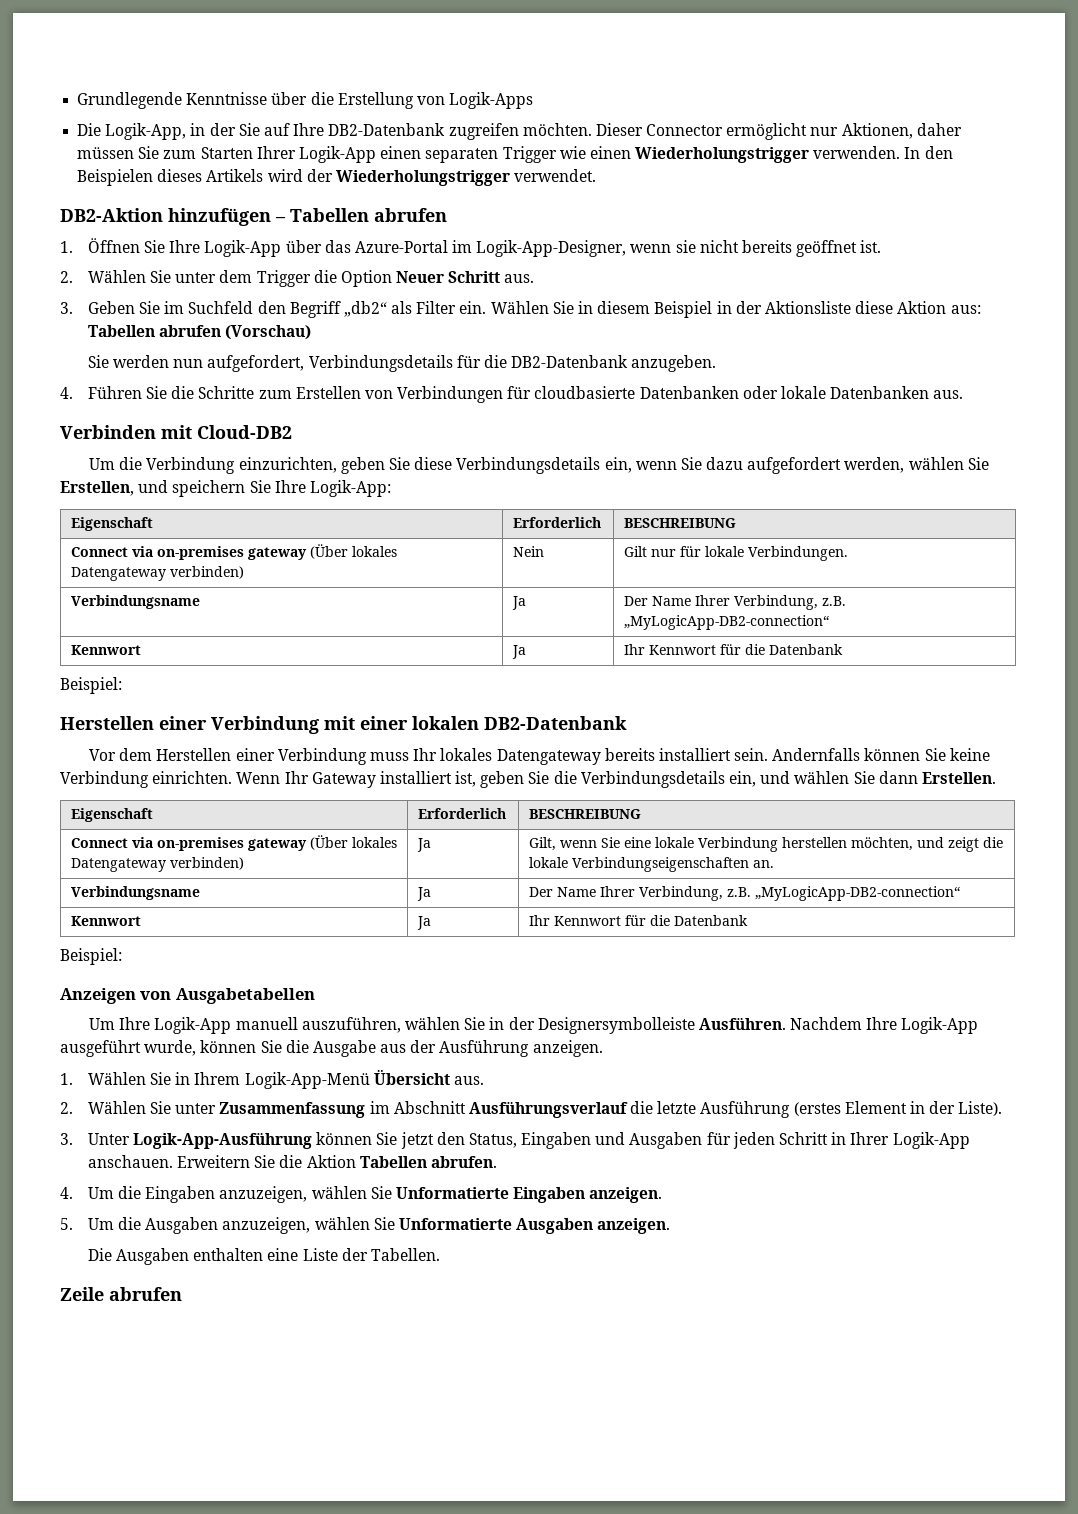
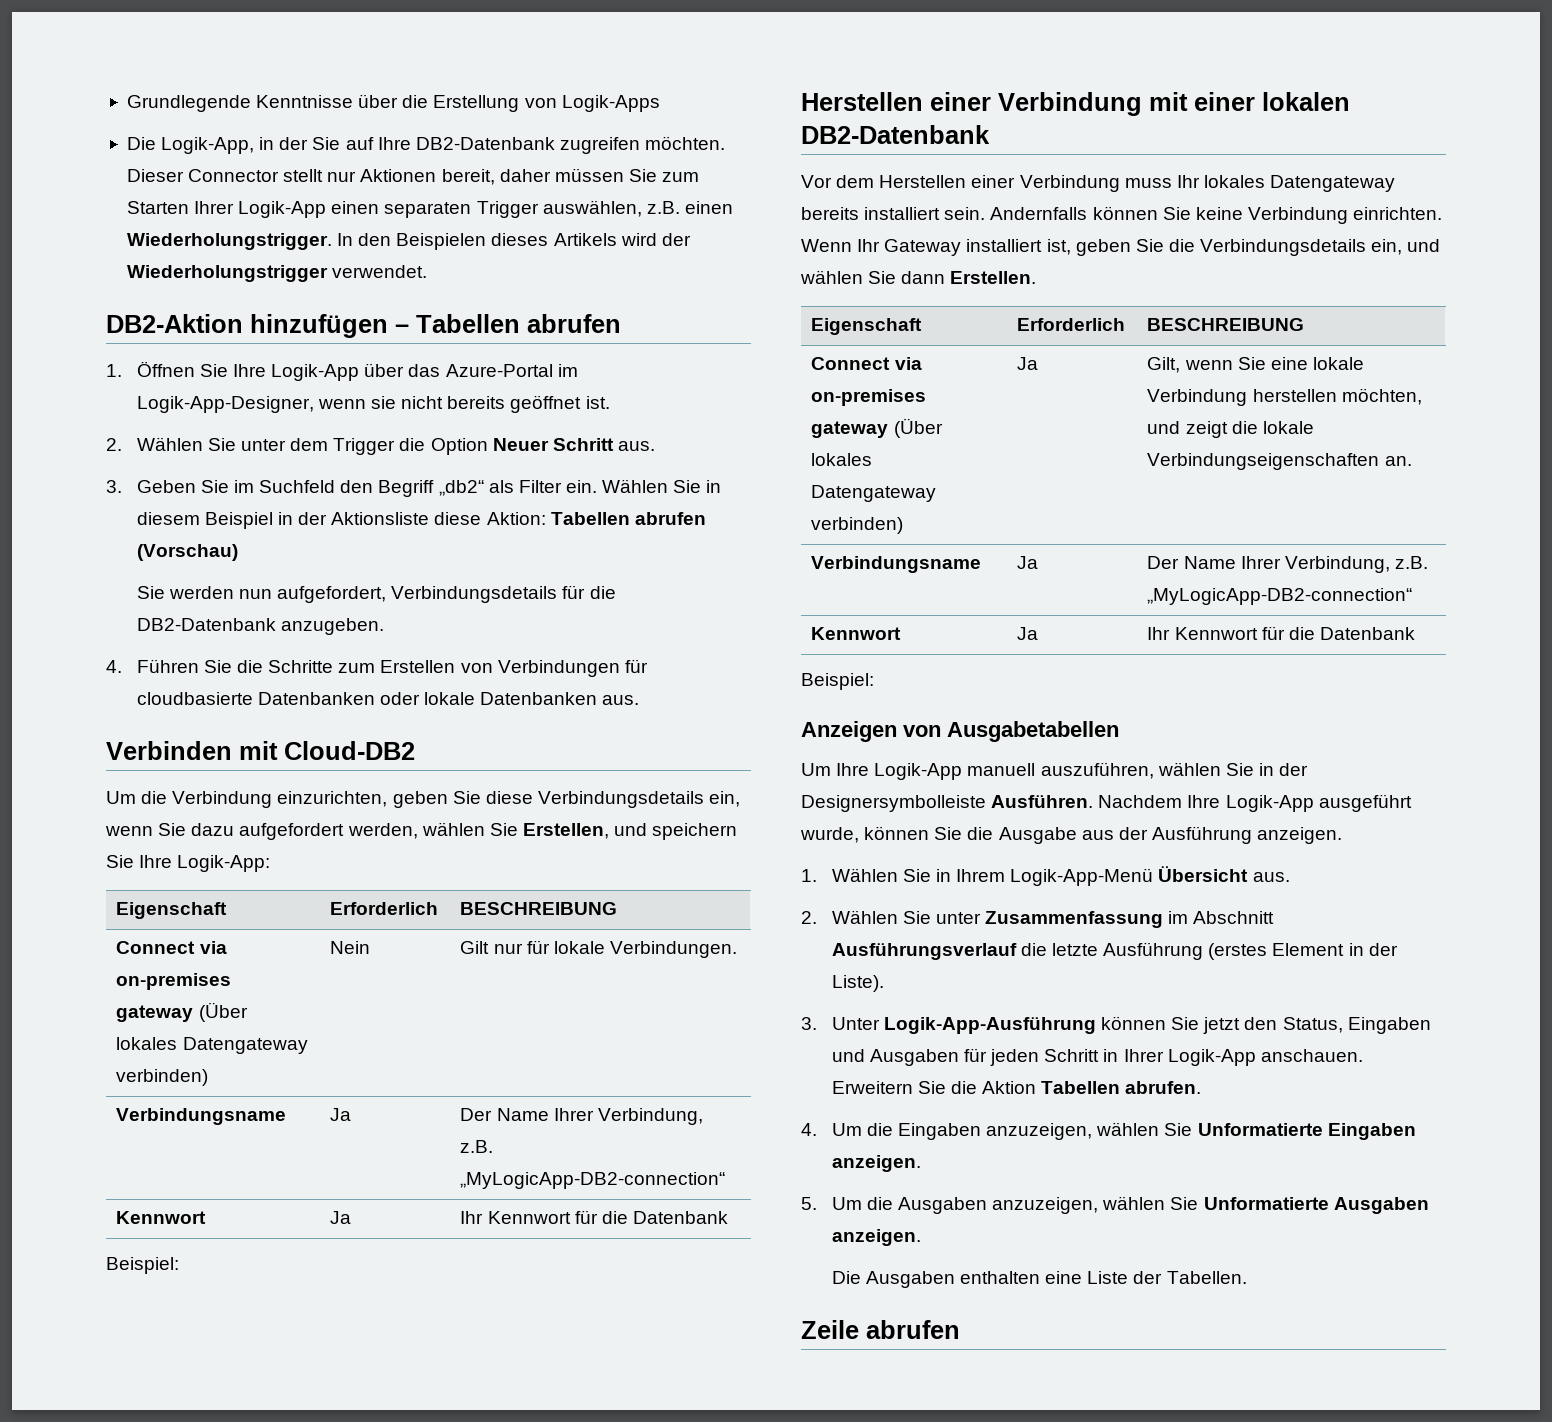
- Dieser Connector ermöglicht nur Aktionen, daher müssen Sie zum Starten Ihrer Logik-App einen separaten Trigger wie einen Wiederholungstrigger verwenden.
+ Dieser Connector stellt nur Aktionen bereit, daher müssen Sie zum Starten Ihrer Logik-App einen separaten Trigger auswählen, z.B. einen Wiederholungstrigger.
- Wählen Sie in diesem Beispiel in der Aktionsliste diese Aktion aus: Tabellen abrufen (Vorschau)
+ Wählen Sie in diesem Beispiel in der Aktionsliste diese Aktion: Tabellen abrufen (Vorschau)

